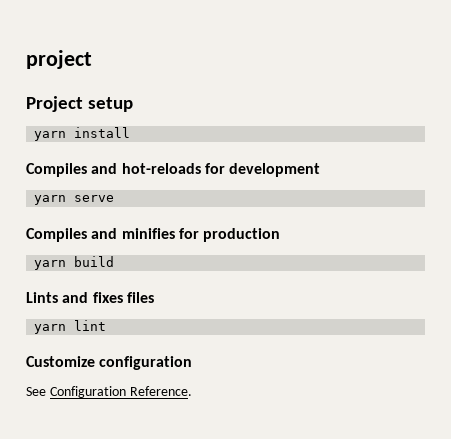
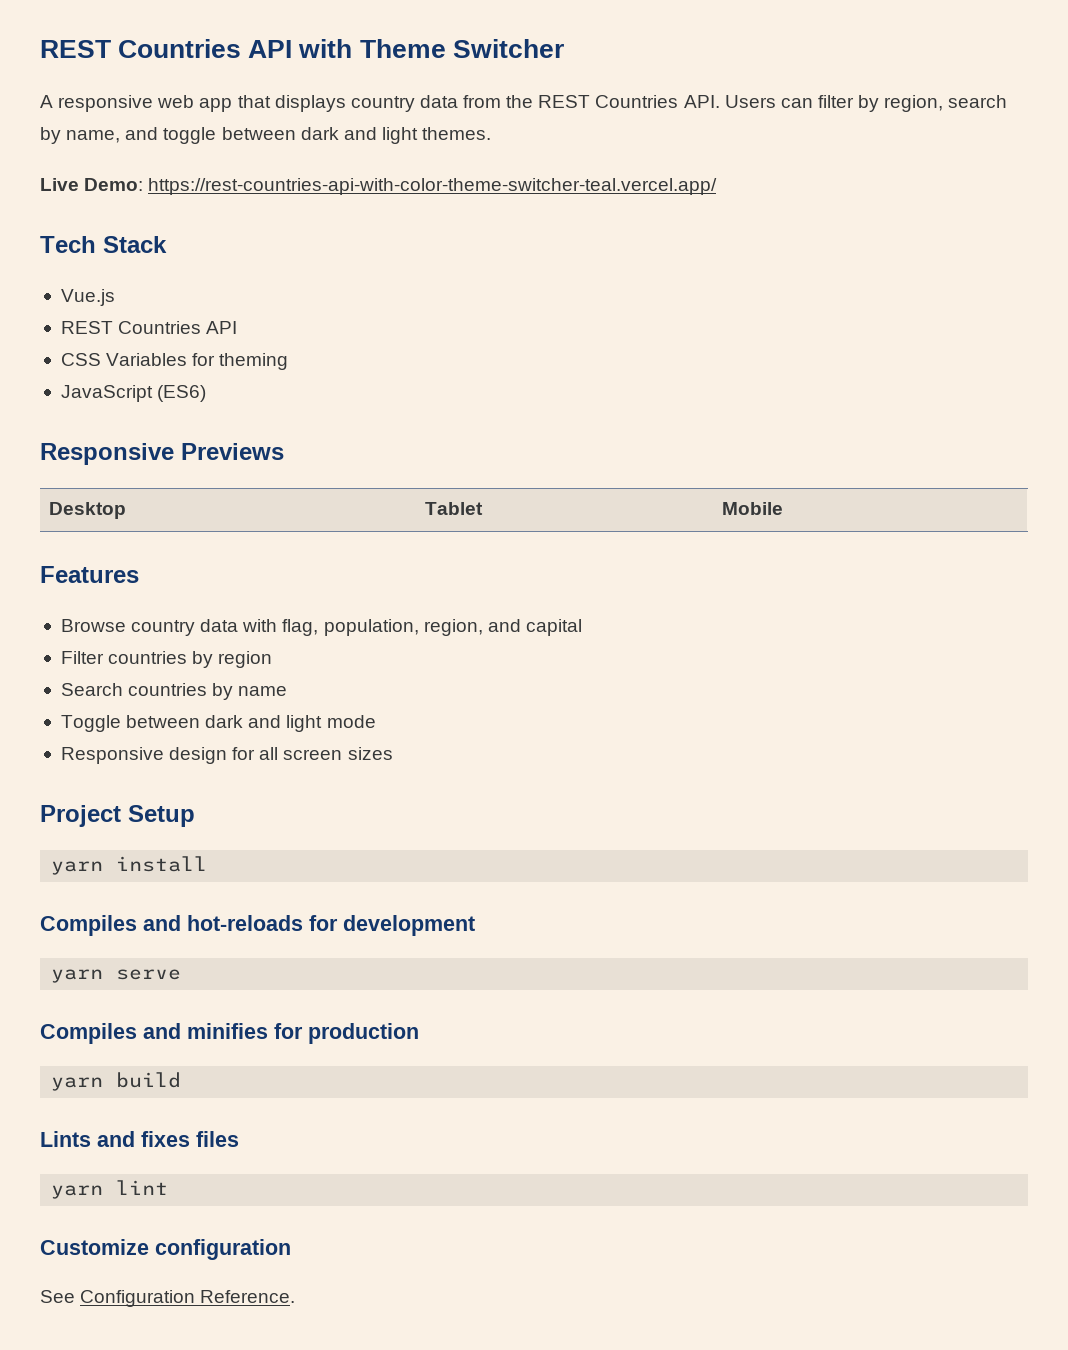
- project
+ REST Countries API with Theme Switcher
+ A responsive web app that displays country data from the REST Countries API. Users can filter by region, search by name, and toggle between dark and light themes.
+ Live Demo: https://rest-countries-api-with-color-theme-switcher-teal.vercel.app/
+ Tech Stack
+ Vue.js
+ REST Countries API
+ CSS Variables for theming
+ JavaScript (ES6)
+ Responsive Previews
+ Desktop | Tablet | Mobile
+ Features
+ Browse country data with flag, population, region, and capital
+ Filter countries by region
+ Search countries by name
+ Toggle between dark and light mode
+ Responsive design for all screen sizes
- Project setup
+ Project Setup

